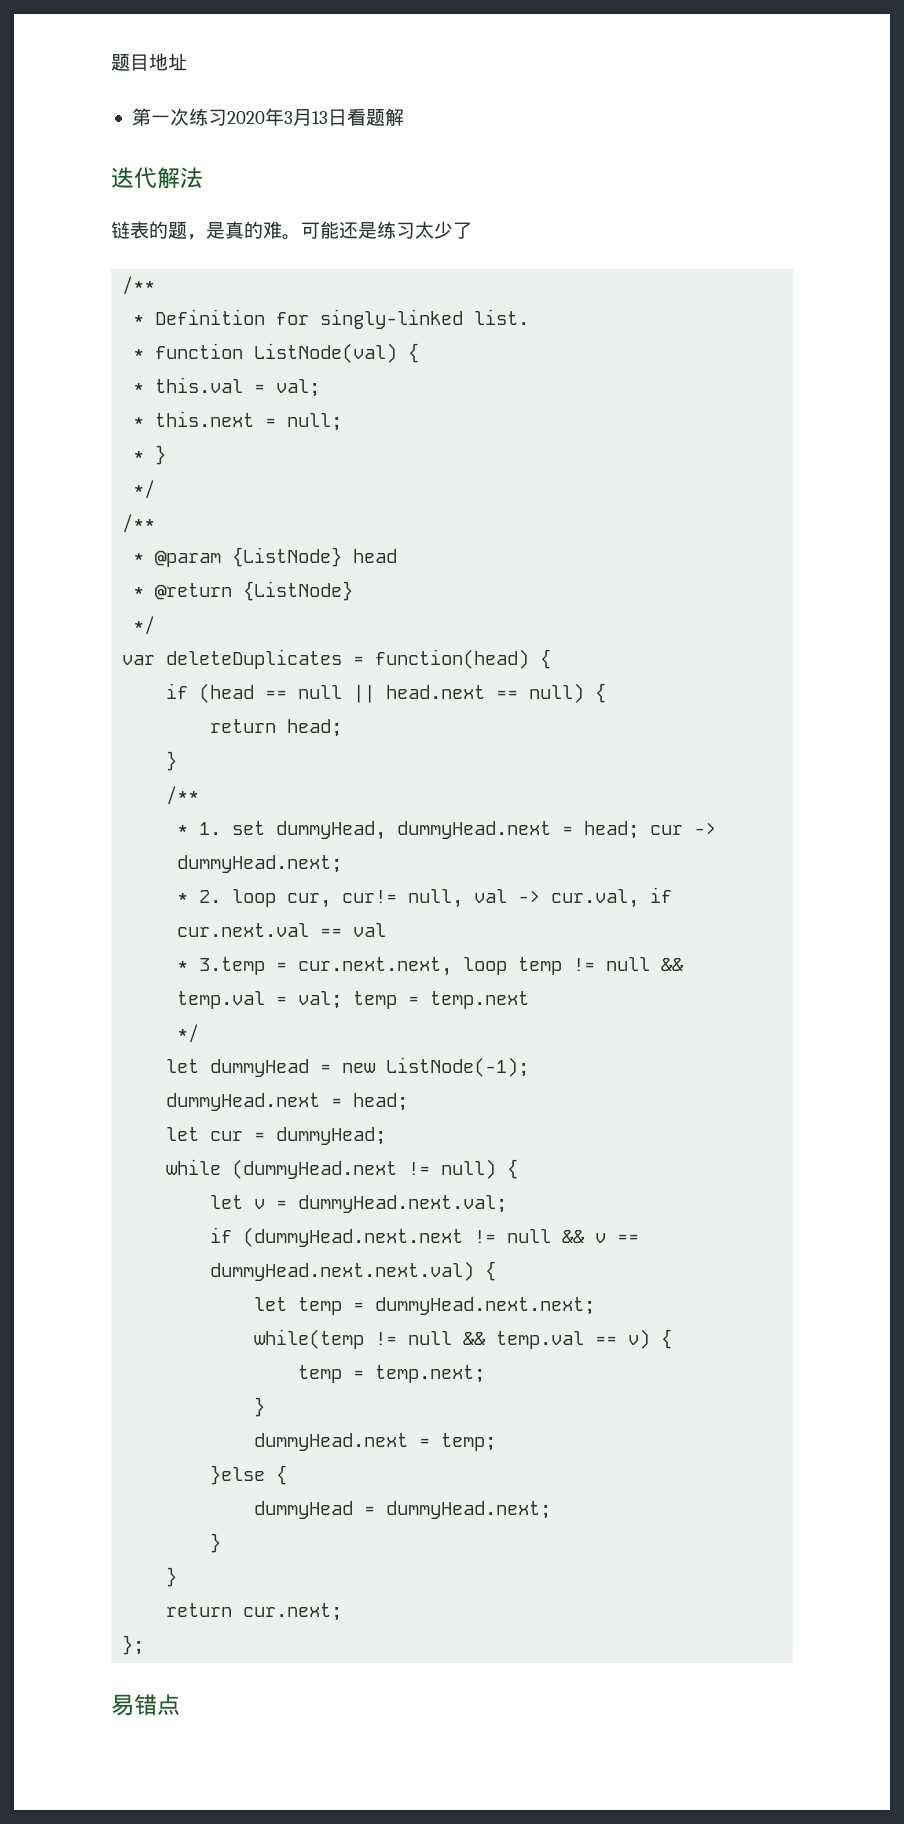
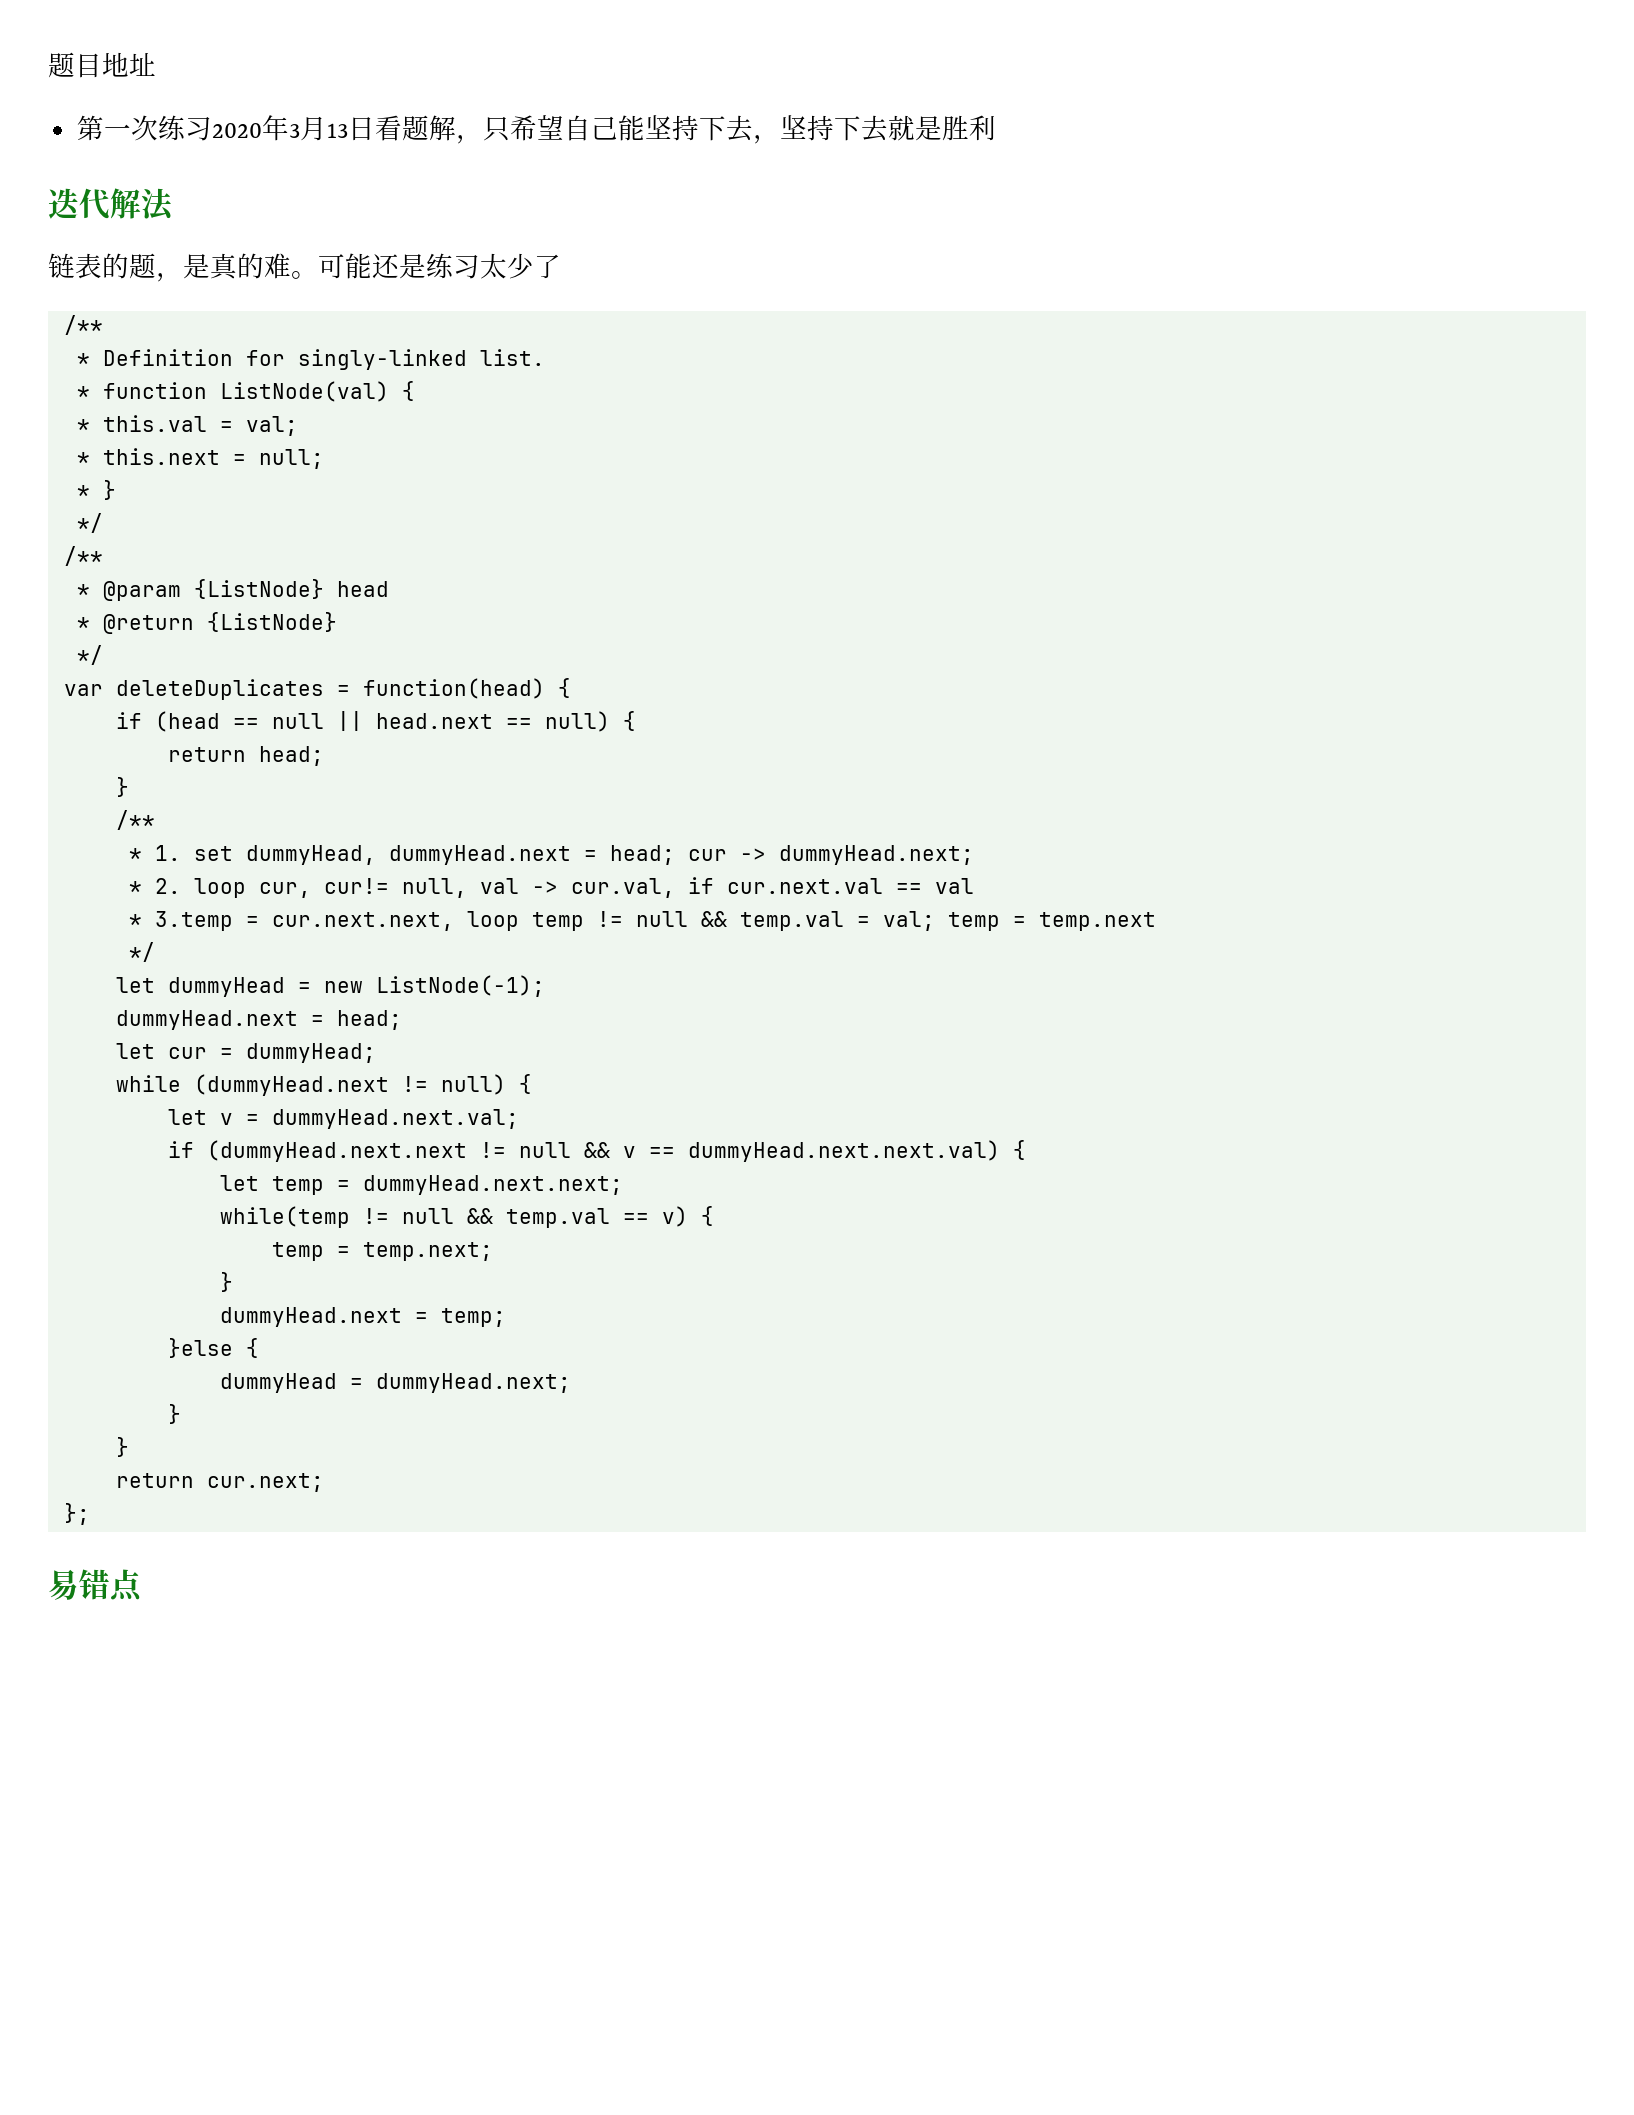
- 第一次练习2020年3月13日看题解
+ 第一次练习2020年3月13日看题解，只希望自己能坚持下去，坚持下去就是胜利

